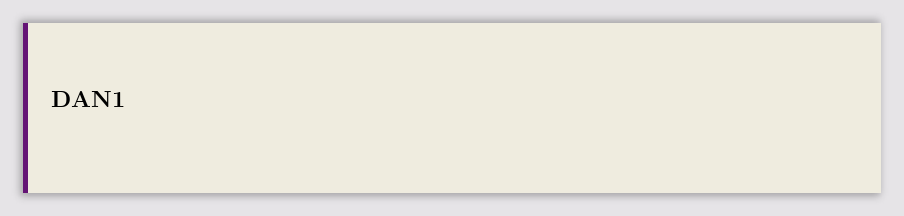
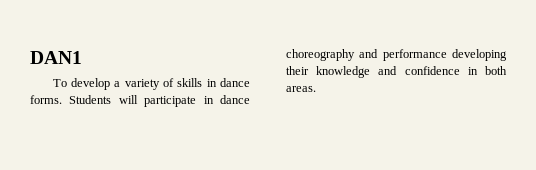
+ To develop a variety of skills in dance forms. Students will participate in dance choreography and performance developing their knowledge and confidence in both areas.

